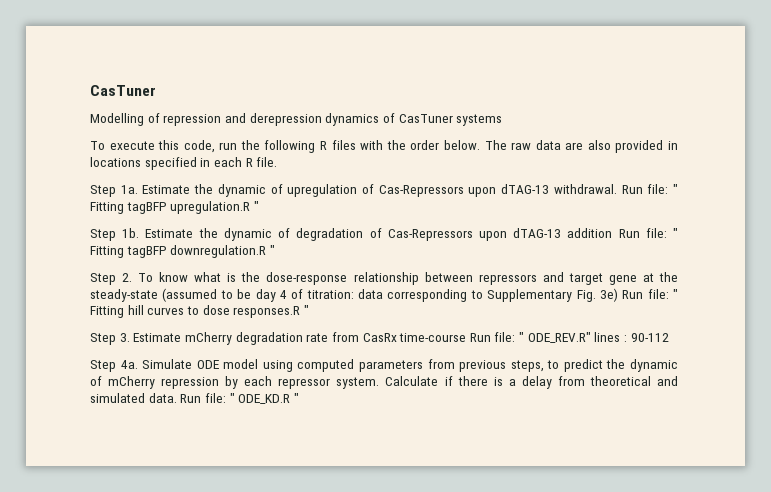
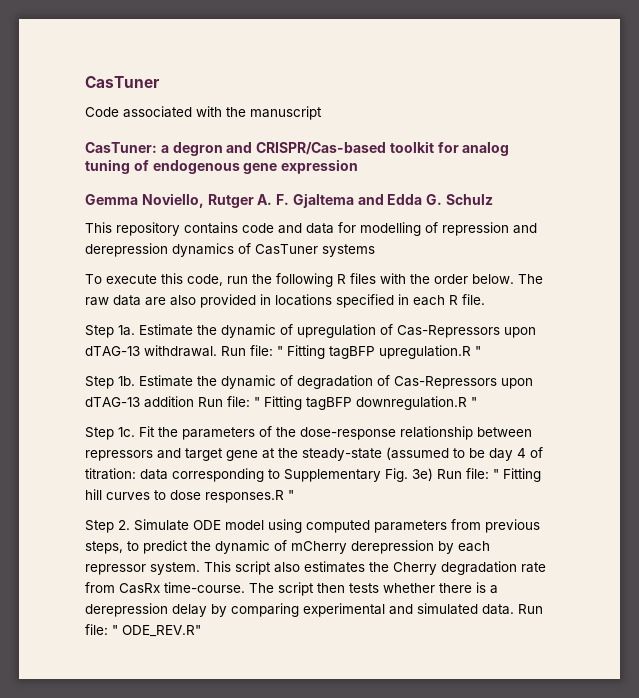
- Modelling of repression and derepression dynamics of CasTuner systems
+ Code associated with the manuscript
+ CasTuner: a degron and CRISPR/Cas-based toolkit for analog tuning of endogenous gene expression
+ Gemma Noviello, Rutger A. F. Gjaltema and Edda G. Schulz
+ This repository contains code and data for modelling of repression and derepression dynamics of CasTuner systems
- Step 2. To know what is the dose-response relationship between repressors and target gene at the steady-state (assumed to be day 4 of titration: data corresponding to Supplementary Fig. 3e) Run file: " Fitting hill curves to dose responses.R "
+ Step 1c. Fit the parameters of the dose-response relationship between repressors and target gene at the steady-state (assumed to be day 4 of titration: data corresponding to Supplementary Fig. 3e) Run file: " Fitting hill curves to dose responses.R "
- Step 3. Estimate mCherry degradation rate from CasRx time-course Run file: " ODE_REV.R" lines : 90-112
- Step 4a. Simulate ODE model using computed parameters from previous steps, to predict the dynamic of mCherry repression by each repressor system.
+ Step 2. Simulate ODE model using computed parameters from previous steps, to predict the dynamic of mCherry derepression by each repressor system.
- Calculate if there is a delay from theoretical and simulated data.
+ This script also estimates the Cherry degradation rate from CasRx time-course. The script then tests whether there is a derepression delay by comparing experimental and simulated data.
- Run file: " ODE_KD.R "
+ Run file: " ODE_REV.R"

